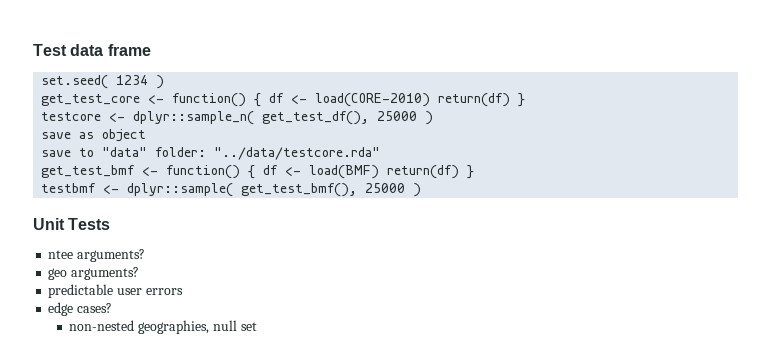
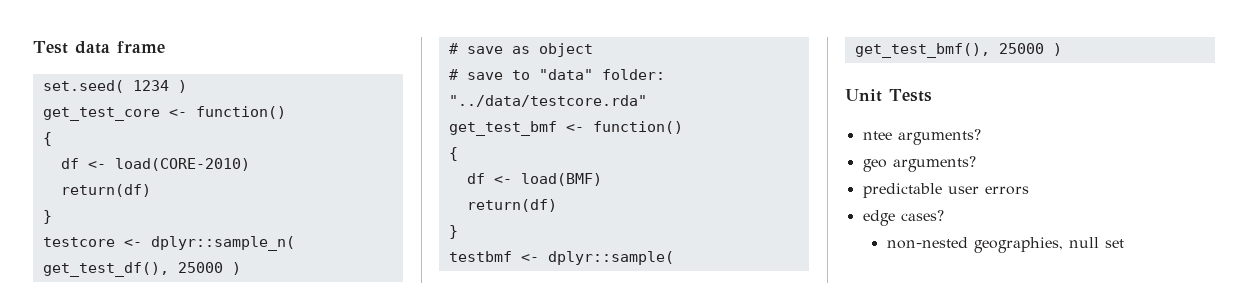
- get_test_core <- function() { df <- load(CORE-2010) return(df) }
+ get_test_core <- function()
+ {
+ df <- load(CORE-2010)
+ return(df)
+ }
- save as object
+ # save as object
- save to "data" folder: "../data/testcore.rda"
+ # save to "data" folder: "../data/testcore.rda"
- get_test_bmf <- function() { df <- load(BMF) return(df) }
+ get_test_bmf <- function()
+ {
+ df <- load(BMF)
+ return(df)
+ }

